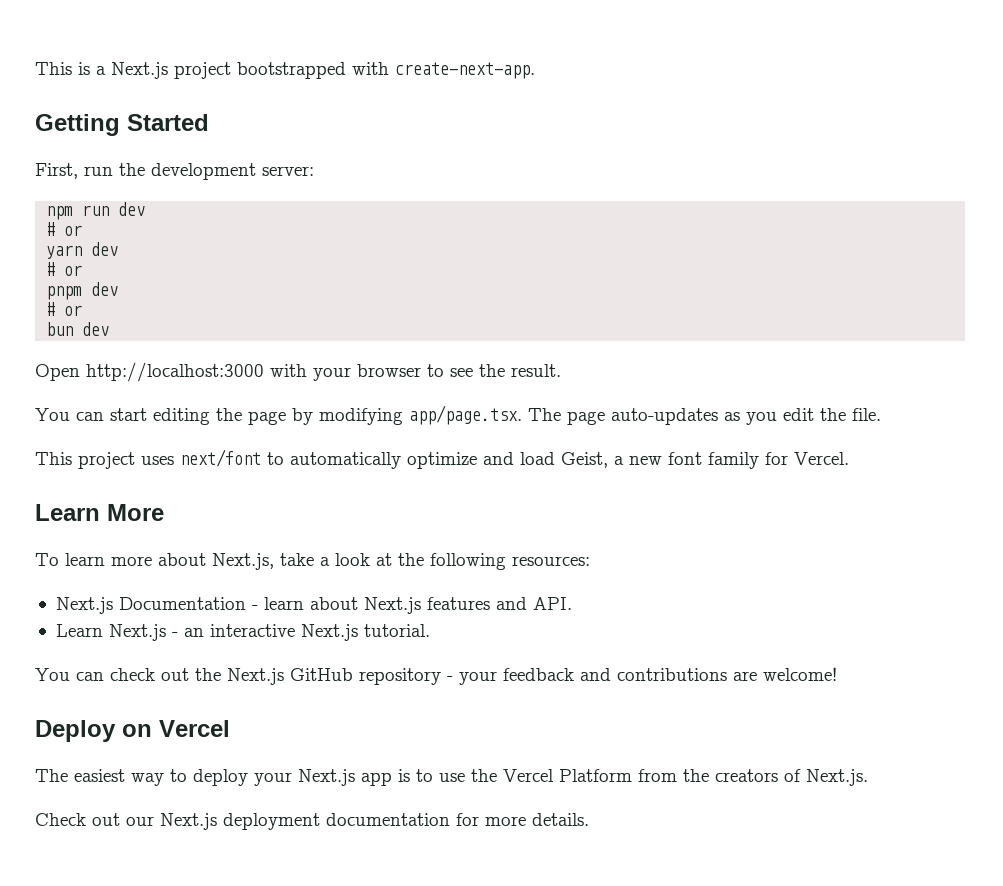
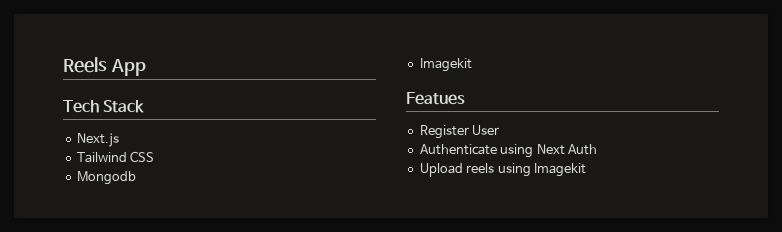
- This is a Next.js project bootstrapped with create-next-app.
- Getting Started
- First, run the development server:
- npm run dev
- # or
- yarn dev
- # or
- pnpm dev
- # or
- bun dev
- Open http://localhost:3000 with your browser to see the result.
- You can start editing the page by modifying app/page.tsx. The page auto-updates as you edit the file.
- This project uses next/font to automatically optimize and load Geist, a new font family for Vercel.
- Learn More
- To learn more about Next.js, take a look at the following resources:
- Next.js Documentation - learn about Next.js features and API.
- Learn Next.js - an interactive Next.js tutorial.
- You can check out the Next.js GitHub repository - your feedback and contributions are welcome!
- Deploy on Vercel
- The easiest way to deploy your Next.js app is to use the Vercel Platform from the creators of Next.js.
- Check out our Next.js deployment documentation for more details.
+ Reels App
+ Tech Stack
+ Next.js
+ Tailwind CSS
+ Mongodb
+ Imagekit
+ Featues
+ Register User
+ Authenticate using Next Auth
+ Upload reels using Imagekit

